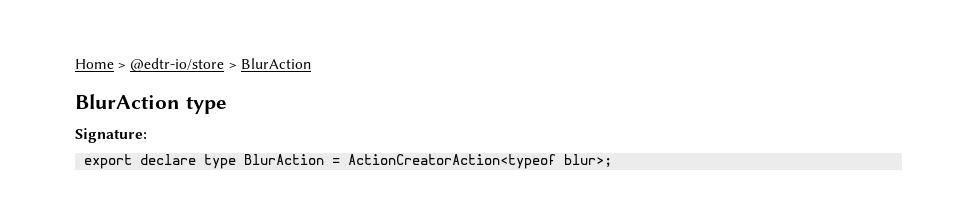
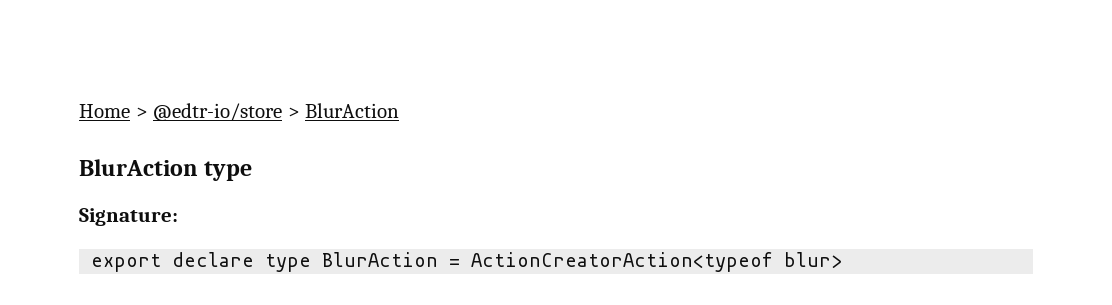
- export declare type BlurAction = ActionCreatorAction<typeof blur>;
+ export declare type BlurAction = ActionCreatorAction<typeof blur>

